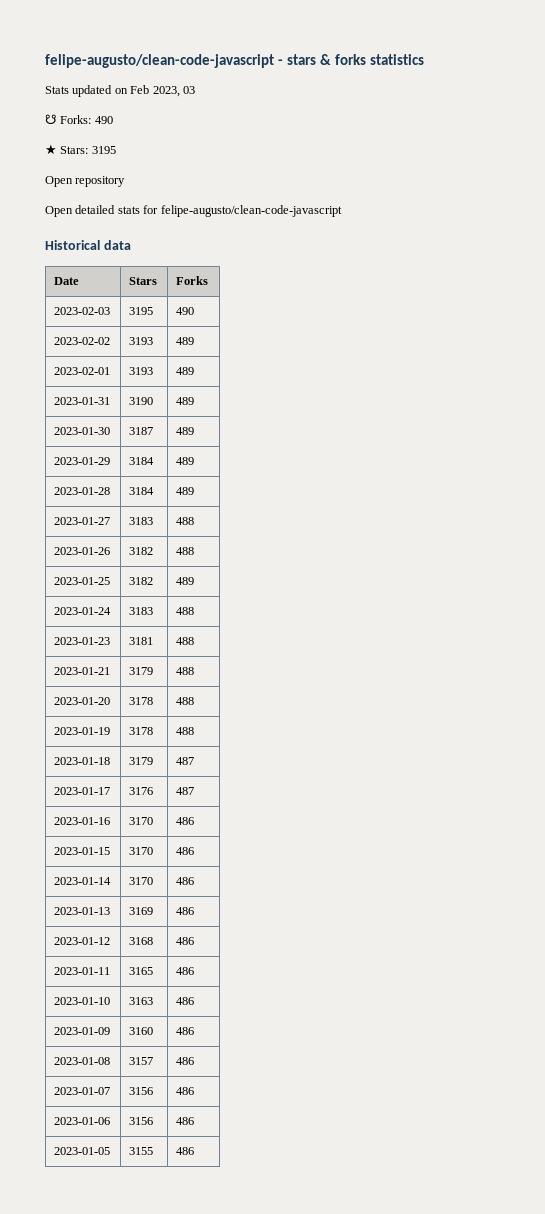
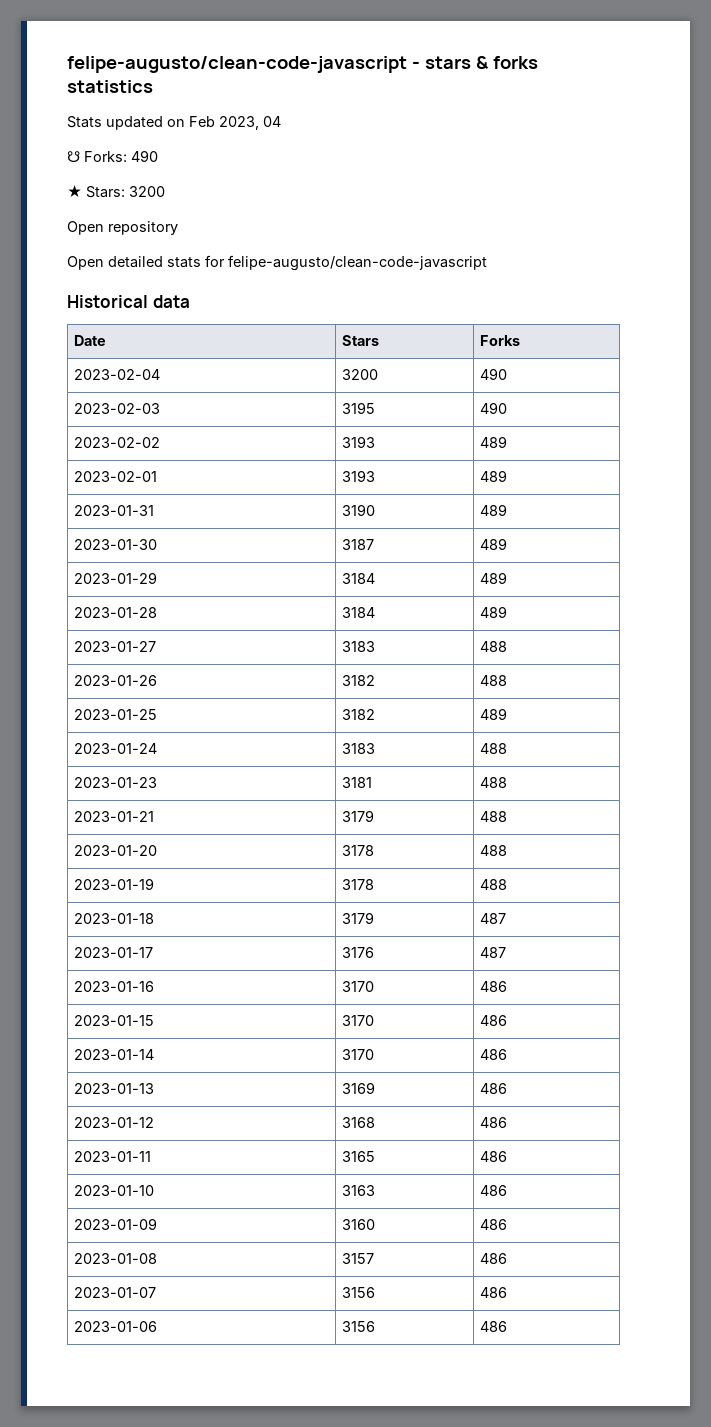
- Stats updated on Feb 2023, 03
+ Stats updated on Feb 2023, 04
- ★ Stars: 3195
+ ★ Stars: 3200
+ 2023-02-04 | 3200 | 490
- 2023-01-05 | 3155 | 486

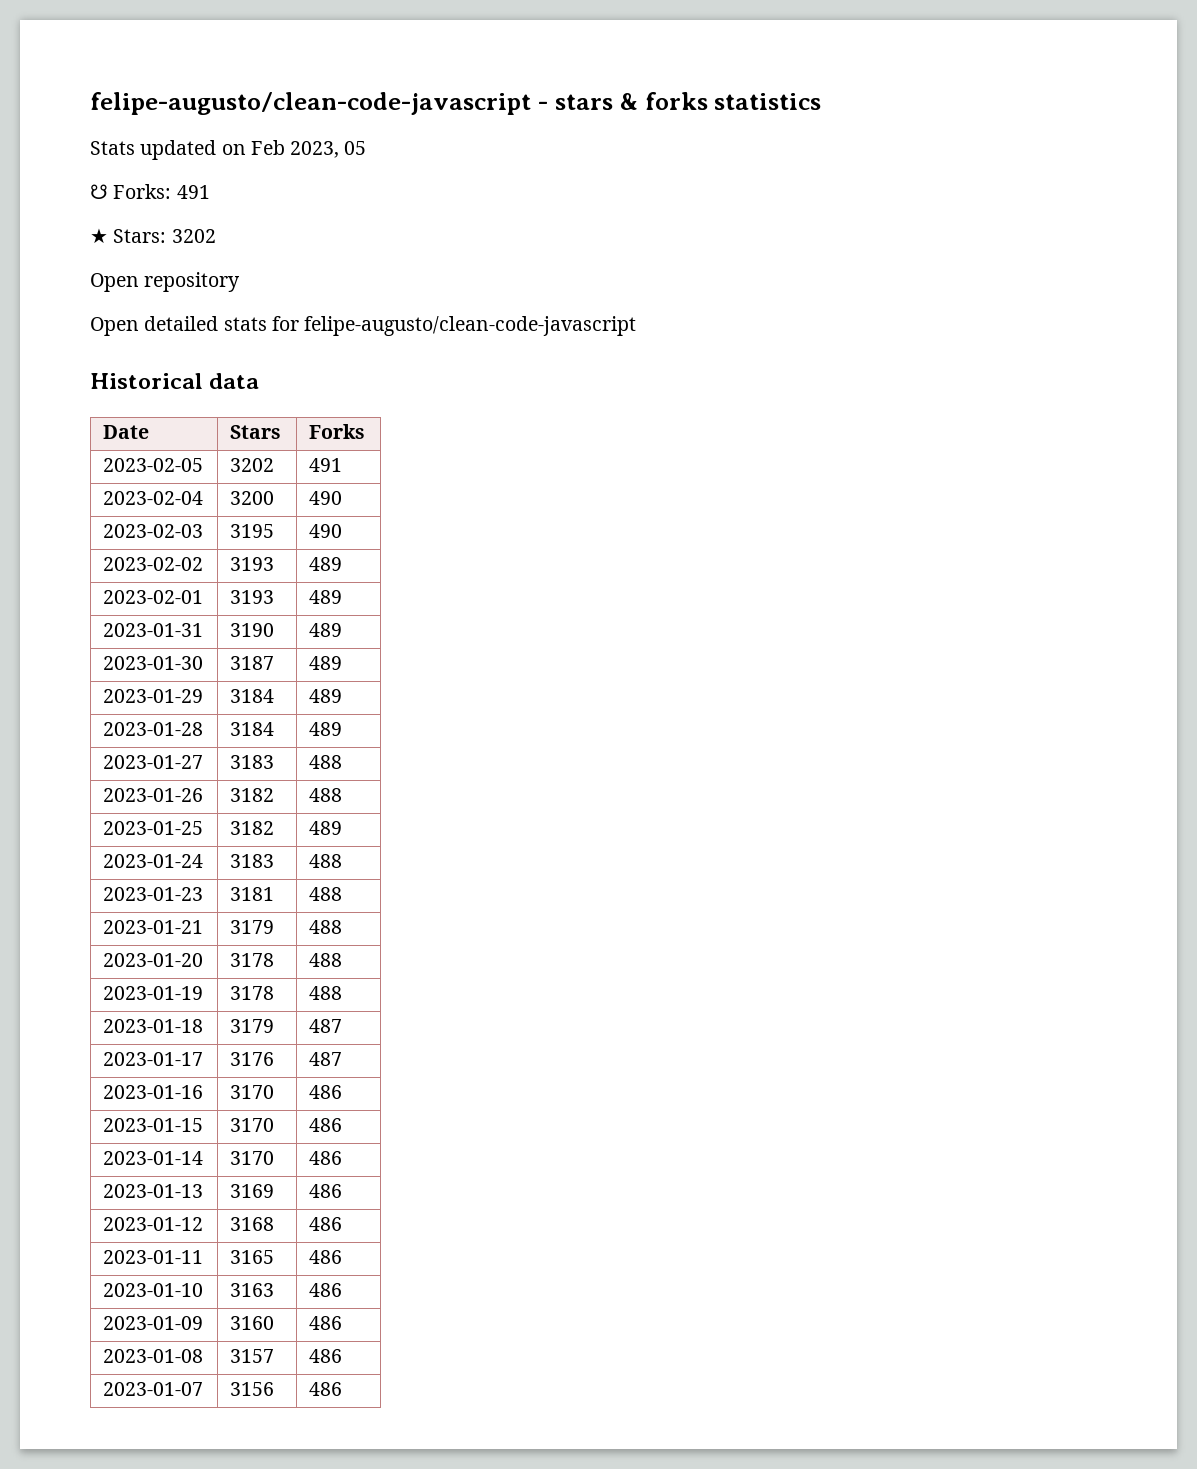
- Stats updated on Feb 2023, 04
+ Stats updated on Feb 2023, 05
- ☋ Forks: 490
+ ☋ Forks: 491
- ★ Stars: 3200
+ ★ Stars: 3202
+ 2023-02-05 | 3202 | 491
- 2023-01-06 | 3156 | 486

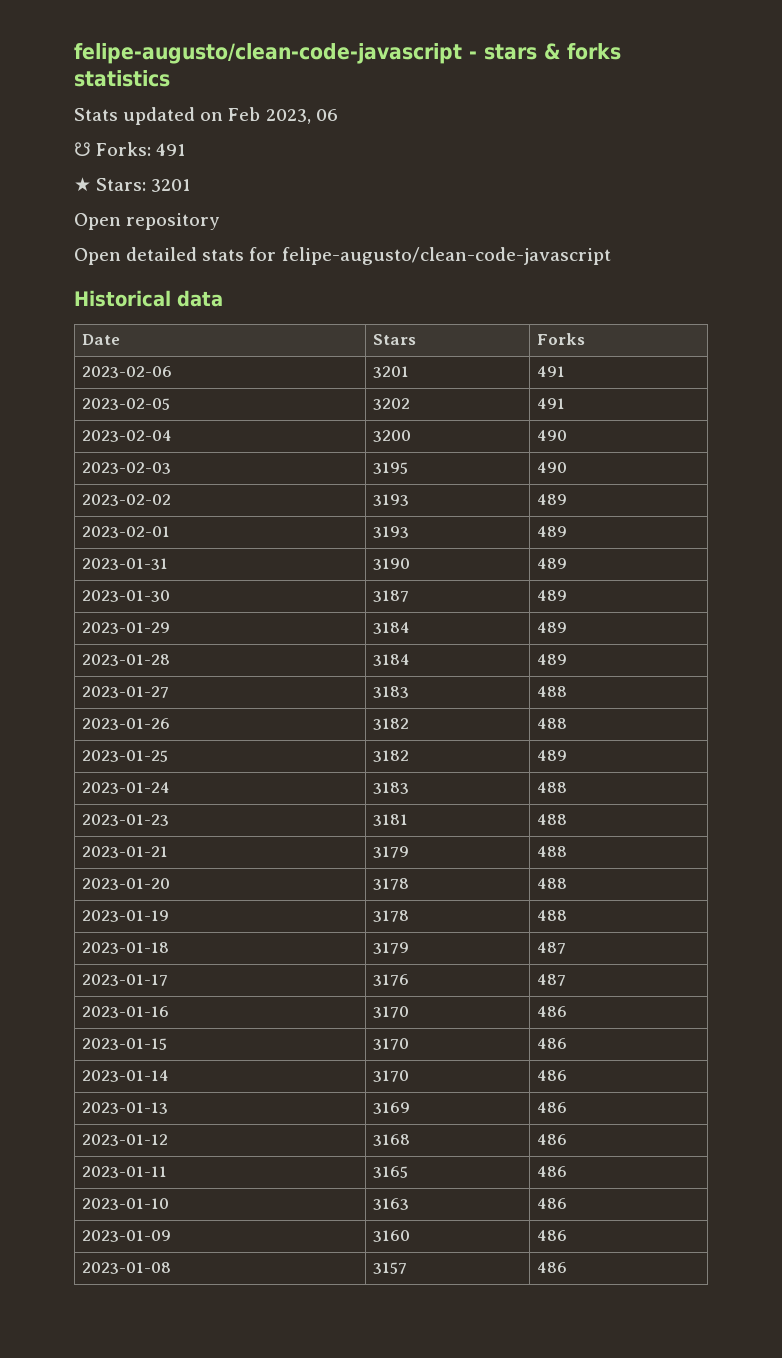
- Stats updated on Feb 2023, 05
+ Stats updated on Feb 2023, 06
- ★ Stars: 3202
+ ★ Stars: 3201
+ 2023-02-06 | 3201 | 491
- 2023-01-07 | 3156 | 486

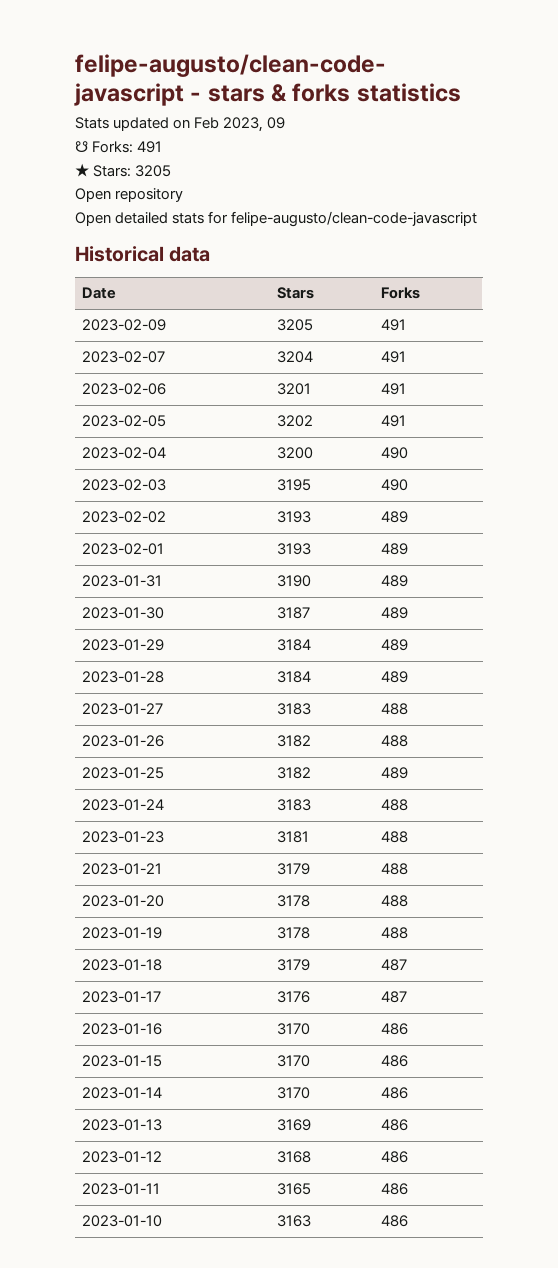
- Stats updated on Feb 2023, 06
+ Stats updated on Feb 2023, 09
- ★ Stars: 3201
+ ★ Stars: 3205
+ 2023-02-09 | 3205 | 491
+ 2023-02-07 | 3204 | 491
- 2023-01-09 | 3160 | 486
- 2023-01-08 | 3157 | 486

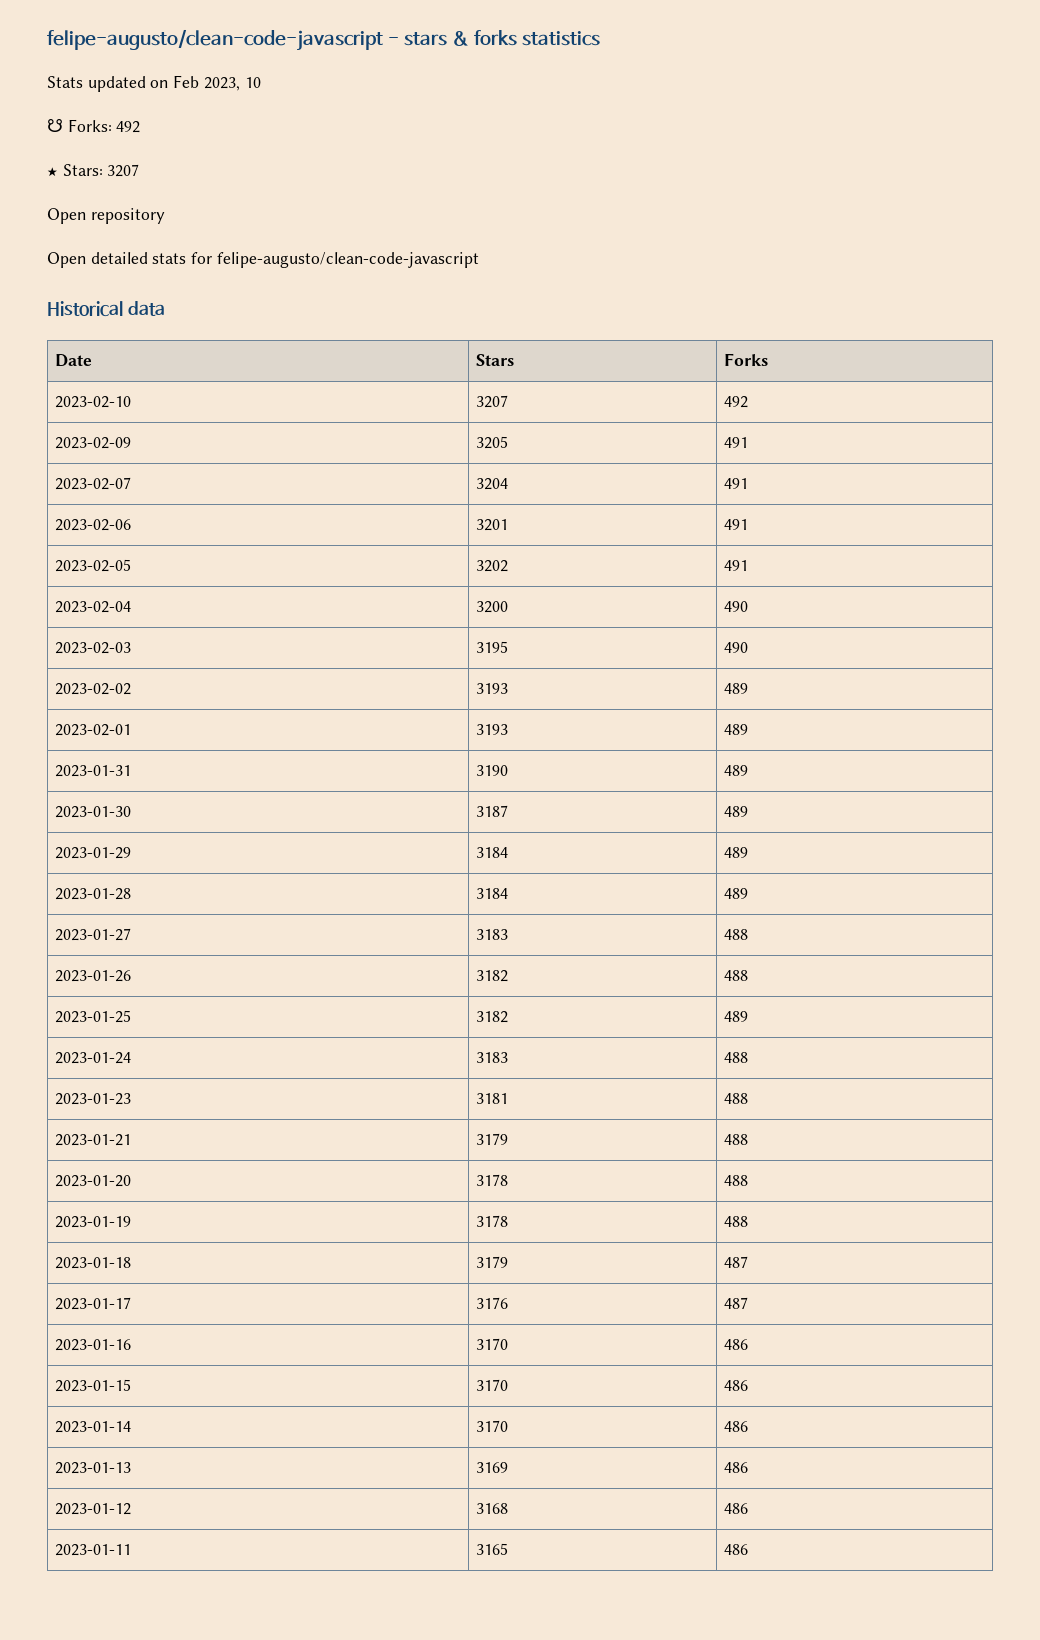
- Stats updated on Feb 2023, 09
+ Stats updated on Feb 2023, 10
- ☋ Forks: 491
+ ☋ Forks: 492
- ★ Stars: 3205
+ ★ Stars: 3207
+ 2023-02-10 | 3207 | 492
- 2023-01-10 | 3163 | 486

